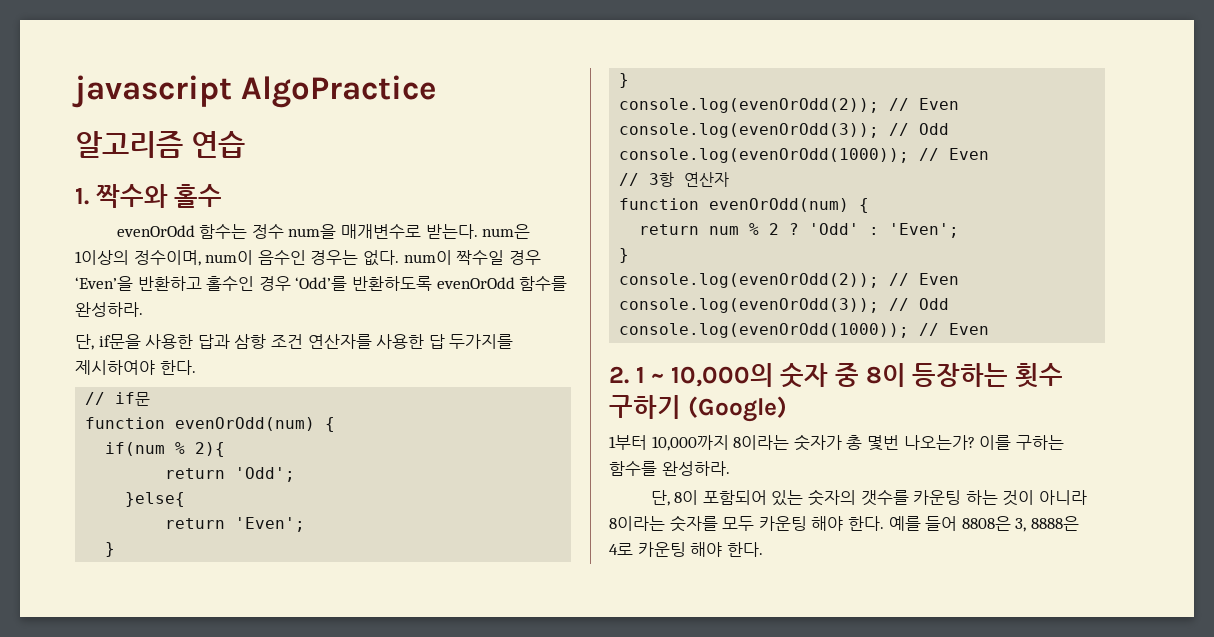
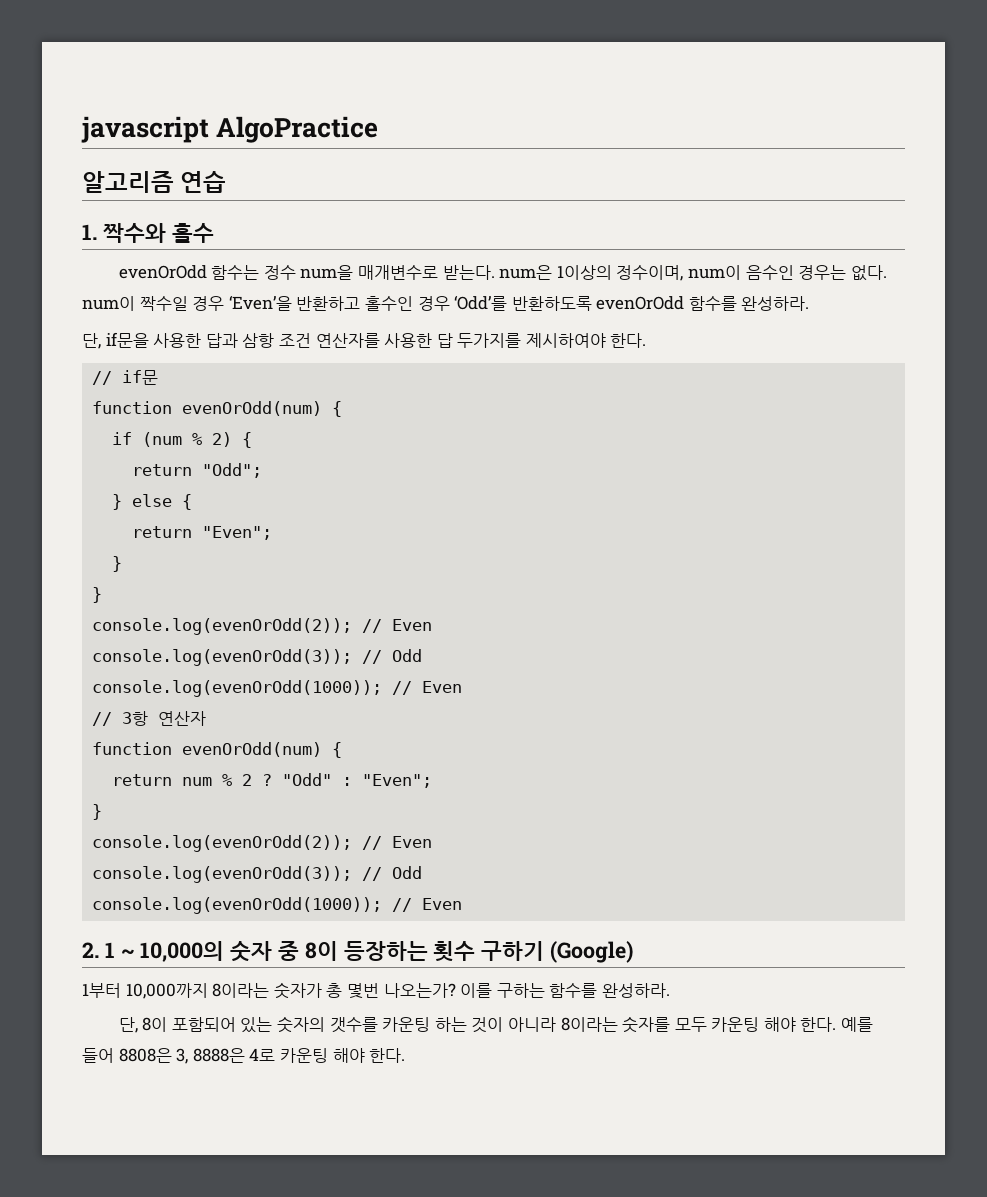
- if(num % 2){
- return 'Odd';
- }else{
- return 'Even';
+ if (num % 2) {
+ return "Odd";
+ } else {
+ return "Even";
- 'Odd' : 'Even';
+ "Odd" : "Even";

